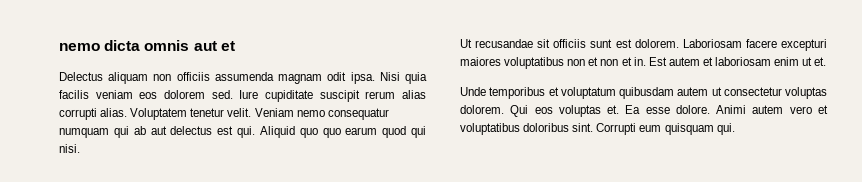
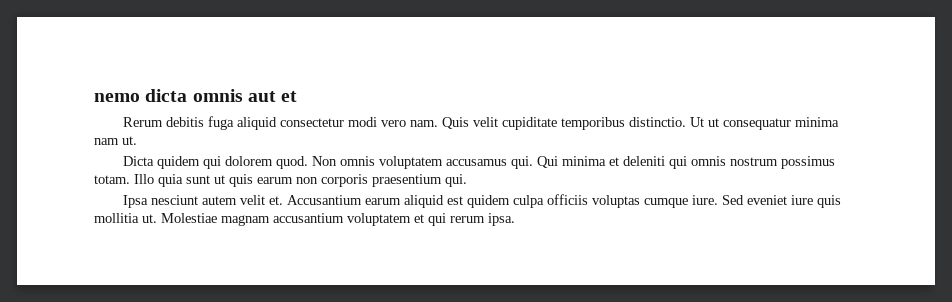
- Delectus aliquam non officiis assumenda magnam odit ipsa. Nisi quia facilis veniam eos dolorem sed. Iure cupiditate suscipit rerum alias corrupti alias. Voluptatem tenetur velit. Veniam nemo consequatur numquam qui ab aut delectus est qui. Aliquid quo quo earum quod qui nisi.
- Ut recusandae sit officiis sunt est dolorem. Laboriosam facere excepturi maiores voluptatibus non et non et in. Est autem et laboriosam enim ut et.
- Unde temporibus et voluptatum quibusdam autem ut consectetur voluptas dolorem. Qui eos voluptas et. Ea esse dolore. Animi autem vero et voluptatibus doloribus sint. Corrupti eum quisquam qui.
+ Rerum debitis fuga aliquid consectetur modi vero nam. Quis velit cupiditate temporibus distinctio. Ut ut consequatur minima nam ut.
+ Dicta quidem qui dolorem quod. Non omnis voluptatem accusamus qui. Qui minima et deleniti qui omnis nostrum possimus totam. Illo quia sunt ut quis earum non corporis praesentium qui.
+ Ipsa nesciunt autem velit et. Accusantium earum aliquid est quidem culpa officiis voluptas cumque iure. Sed eveniet iure quis mollitia ut. Molestiae magnam accusantium voluptatem et qui rerum ipsa.

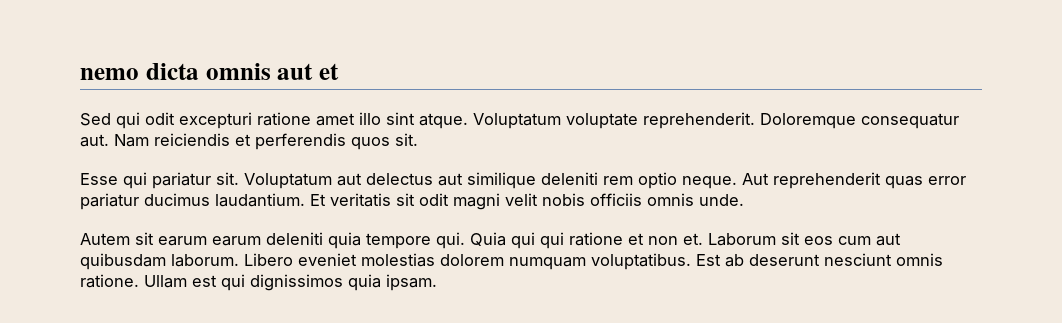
- Rerum debitis fuga aliquid consectetur modi vero nam. Quis velit cupiditate temporibus distinctio. Ut ut consequatur minima nam ut.
- Dicta quidem qui dolorem quod. Non omnis voluptatem accusamus qui. Qui minima et deleniti qui omnis nostrum possimus totam. Illo quia sunt ut quis earum non corporis praesentium qui.
- Ipsa nesciunt autem velit et. Accusantium earum aliquid est quidem culpa officiis voluptas cumque iure. Sed eveniet iure quis mollitia ut. Molestiae magnam accusantium voluptatem et qui rerum ipsa.
+ Sed qui odit excepturi ratione amet illo sint atque. Voluptatum voluptate reprehenderit. Doloremque consequatur aut. Nam reiciendis et perferendis quos sit.
+ Esse qui pariatur sit. Voluptatum aut delectus aut similique deleniti rem optio neque. Aut reprehenderit quas error pariatur ducimus laudantium. Et veritatis sit odit magni velit nobis officiis omnis unde.
+ Autem sit earum earum deleniti quia tempore qui. Quia qui qui ratione et non et. Laborum sit eos cum aut quibusdam laborum. Libero eveniet molestias dolorem numquam voluptatibus. Est ab deserunt nesciunt omnis ratione. Ullam est qui dignissimos quia ipsam.

